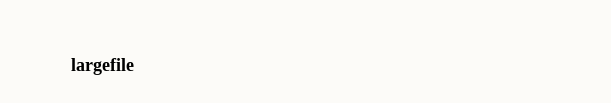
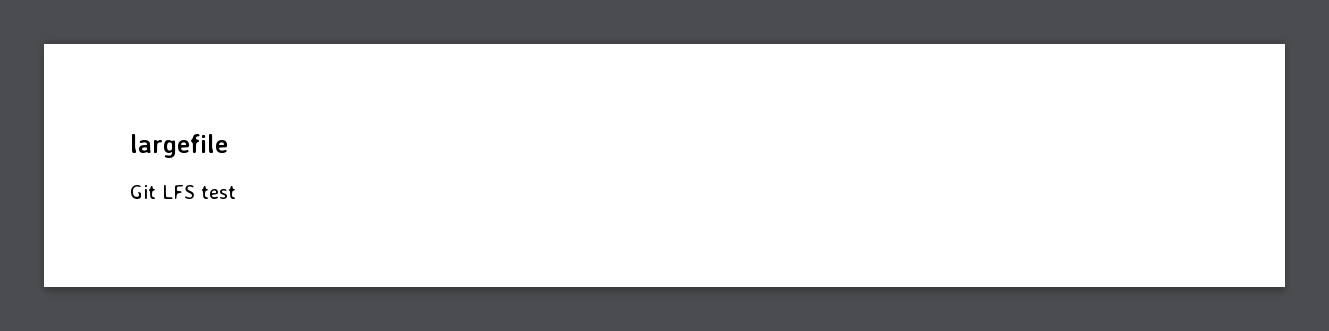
+ Git LFS test

